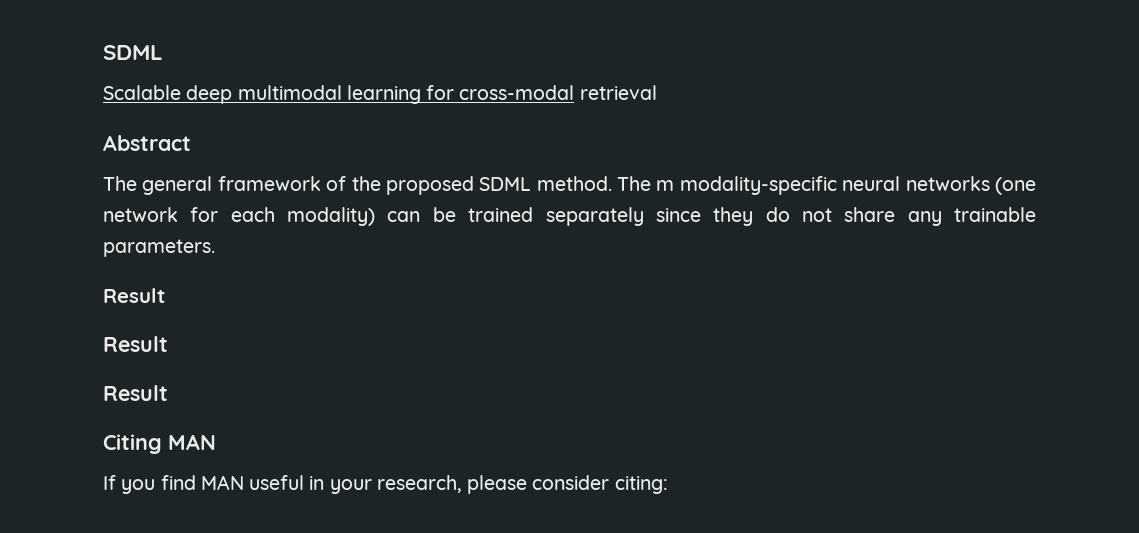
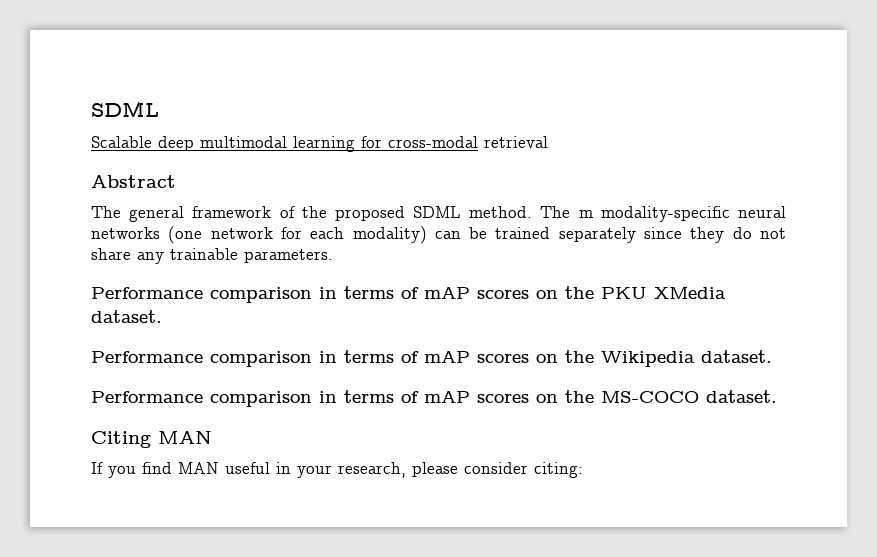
  The m modality-specific neural networks (one network for each modality) can be trained separately since they do not share any trainable parameters.
- Result
- Result
- Result
+ Performance comparison in terms of mAP scores on the PKU XMedia dataset.
+ Performance comparison in terms of mAP scores on the Wikipedia dataset.
+ Performance comparison in terms of mAP scores on the MS-COCO dataset.

